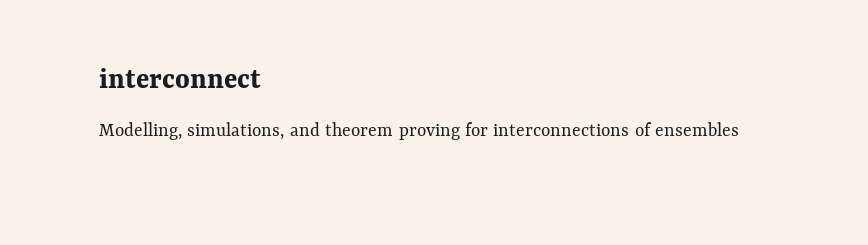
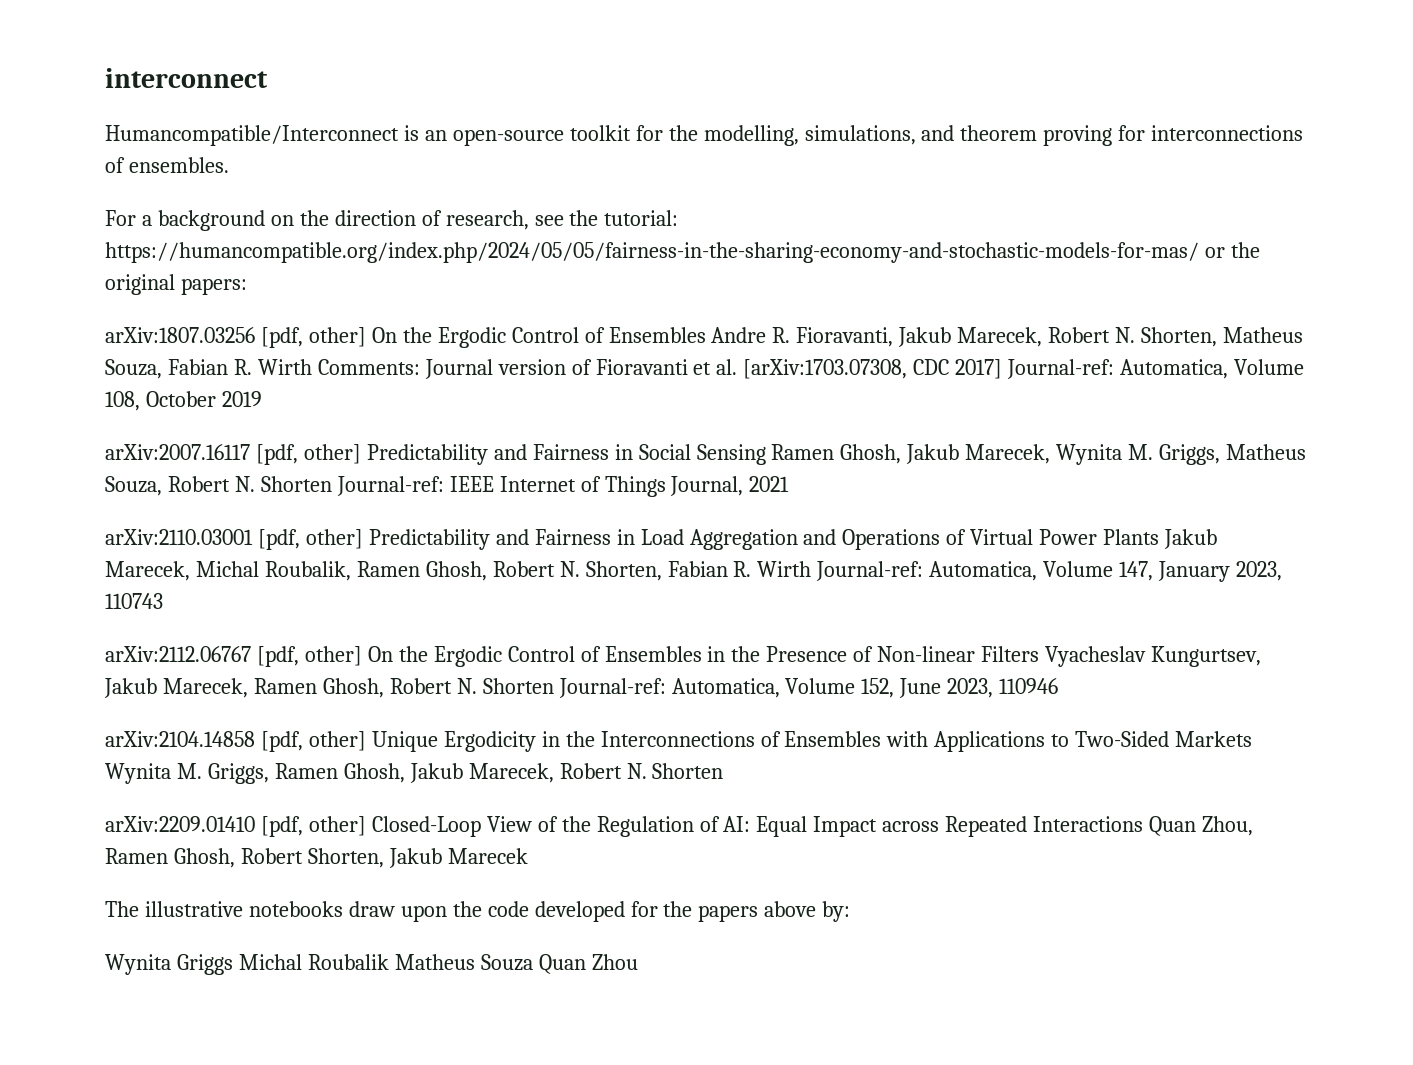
- Modelling, simulations, and theorem proving for interconnections of ensembles
+ Humancompatible/Interconnect is an open-source toolkit for the modelling, simulations, and theorem proving for interconnections of ensembles.
+ For a background on the direction of research, see the tutorial: https://humancompatible.org/index.php/2024/05/05/fairness-in-the-sharing-economy-and-stochastic-models-for-mas/ or the original papers:
+ arXiv:1807.03256 [pdf, other] On the Ergodic Control of Ensembles Andre R. Fioravanti, Jakub Marecek, Robert N. Shorten, Matheus Souza, Fabian R. Wirth Comments: Journal version of Fioravanti et al. [arXiv:1703.07308, CDC 2017] Journal-ref: Automatica, Volume 108, October 2019
+ arXiv:2007.16117 [pdf, other] Predictability and Fairness in Social Sensing Ramen Ghosh, Jakub Marecek, Wynita M. Griggs, Matheus Souza, Robert N. Shorten Journal-ref: IEEE Internet of Things Journal, 2021
+ arXiv:2110.03001 [pdf, other] Predictability and Fairness in Load Aggregation and Operations of Virtual Power Plants Jakub Marecek, Michal Roubalik, Ramen Ghosh, Robert N. Shorten, Fabian R. Wirth Journal-ref: Automatica, Volume 147, January 2023, 110743
+ arXiv:2112.06767 [pdf, other] On the Ergodic Control of Ensembles in the Presence of Non-linear Filters Vyacheslav Kungurtsev, Jakub Marecek, Ramen Ghosh, Robert N. Shorten Journal-ref: Automatica, Volume 152, June 2023, 110946
+ arXiv:2104.14858 [pdf, other] Unique Ergodicity in the Interconnections of Ensembles with Applications to Two-Sided Markets Wynita M. Griggs, Ramen Ghosh, Jakub Marecek, Robert N. Shorten
+ arXiv:2209.01410 [pdf, other] Closed-Loop View of the Regulation of AI: Equal Impact across Repeated Interactions Quan Zhou, Ramen Ghosh, Robert Shorten, Jakub Marecek
+ The illustrative notebooks draw upon the code developed for the papers above by:
+ Wynita Griggs Michal Roubalik Matheus Souza Quan Zhou

